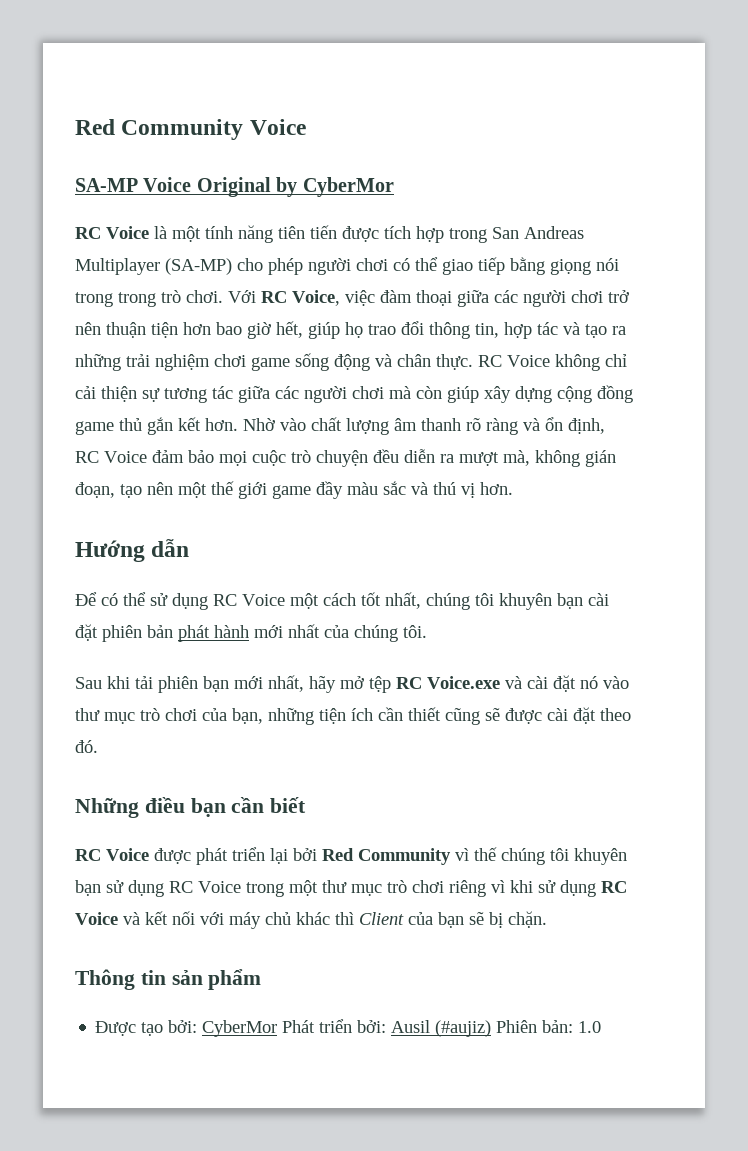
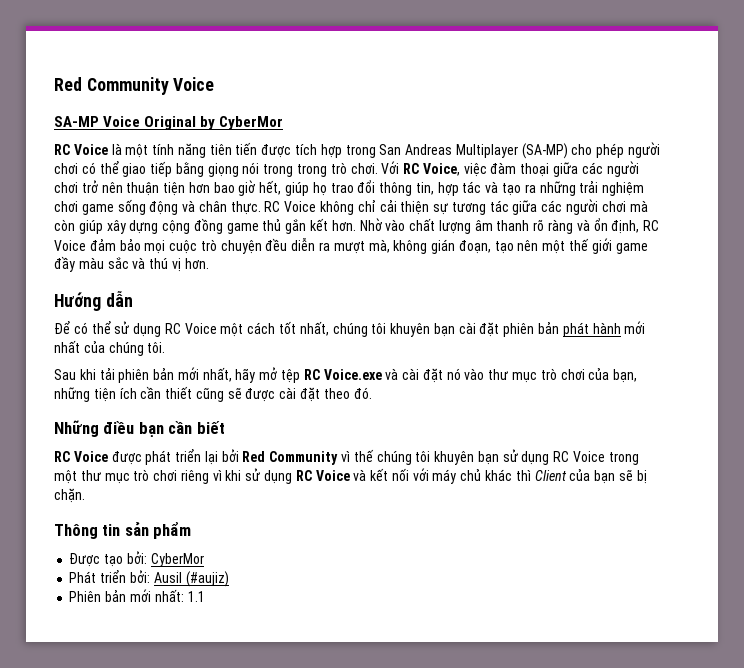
- Sau khi tải phiên bạn mới nhất, hãy mở tệp RC Voice.exe và cài đặt nó vào thư mục trò chơi của bạn, những tiện ích cần thiết cũng sẽ được cài đặt theo đó.
+ Sau khi tải phiên bản mới nhất, hãy mở tệp RC Voice.exe và cài đặt nó vào thư mục trò chơi của bạn, những tiện ích cần thiết cũng sẽ được cài đặt theo đó.
- Được tạo bởi: CyberMor Phát triển bởi: Ausil (#aujiz) Phiên bản: 1.0
+ Được tạo bởi: CyberMor
+ Phát triển bởi: Ausil (#aujiz)
+ Phiên bản mới nhất: 1.1

